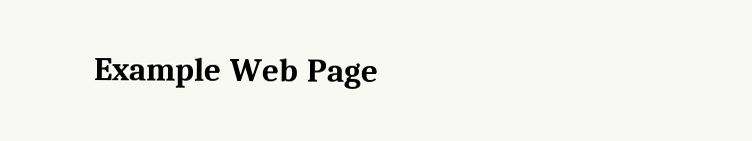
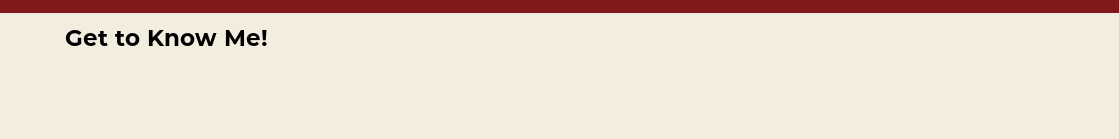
- Example Web Page
+ Get to Know Me!

